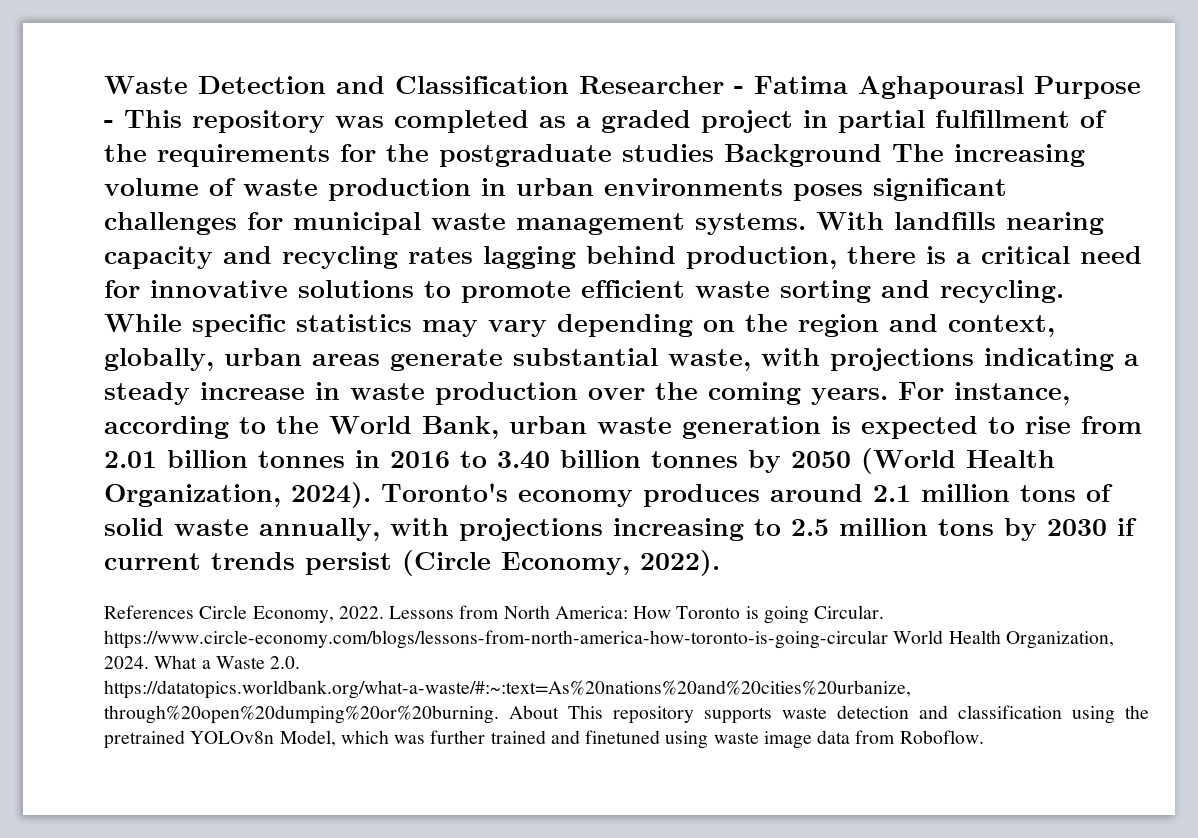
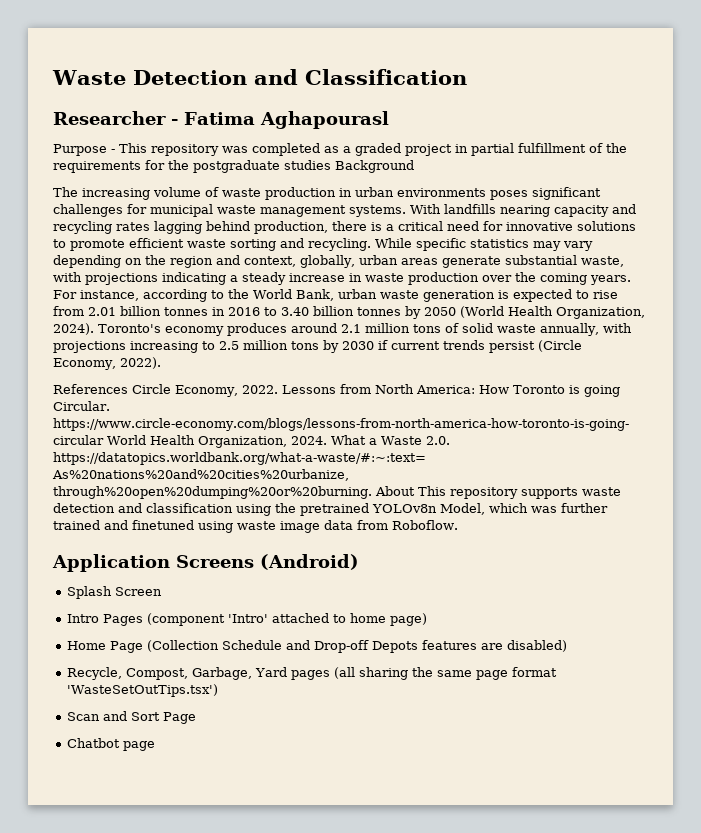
- Waste Detection and Classification Researcher - Fatima Aghapourasl Purpose - This repository was completed as a graded project in partial fulfillment of the requirements for the postgraduate studies Background The increasing volume of waste production in urban environments poses significant challenges for municipal waste management systems.
+ Waste Detection and Classification
+ Researcher - Fatima Aghapourasl
+ Purpose - This repository was completed as a graded project in partial fulfillment of the requirements for the postgraduate studies Background
+ The increasing volume of waste production in urban environments poses significant challenges for municipal waste management systems.
+ Application Screens (Android)
+ Splash Screen
+ Intro Pages (component 'Intro' attached to home page)
+ Home Page (Collection Schedule and Drop-off Depots features are disabled)
+ Recycle, Compost, Garbage, Yard pages (all sharing the same page format 'WasteSetOutTips.tsx')
+ Scan and Sort Page
+ Chatbot page

